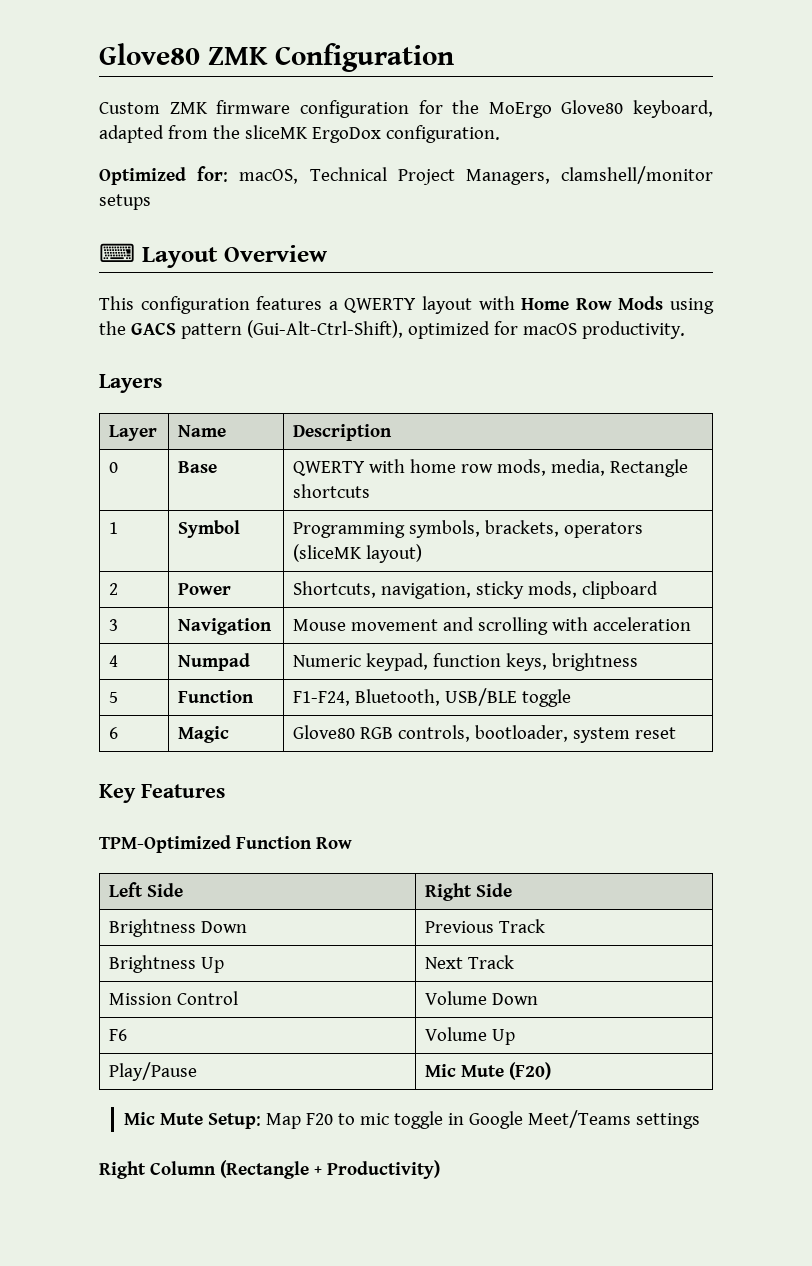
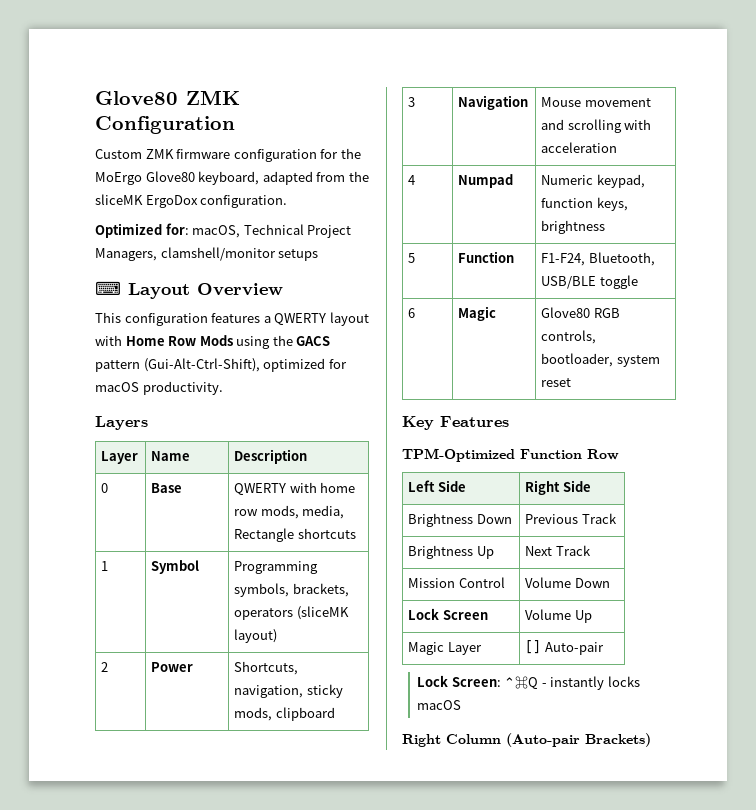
- F6 | Volume Up
+ Lock Screen | Volume Up
- Play/Pause | Mic Mute (F20)
- Mic Mute Setup: Map F20 to mic toggle in Google Meet/Teams settings
+ Magic Layer | [] Auto-pair
+ Lock Screen: ⌃⌘Q - instantly locks macOS
- Right Column (Rectangle + Productivity)
+ Right Column (Auto-pair Brackets)

